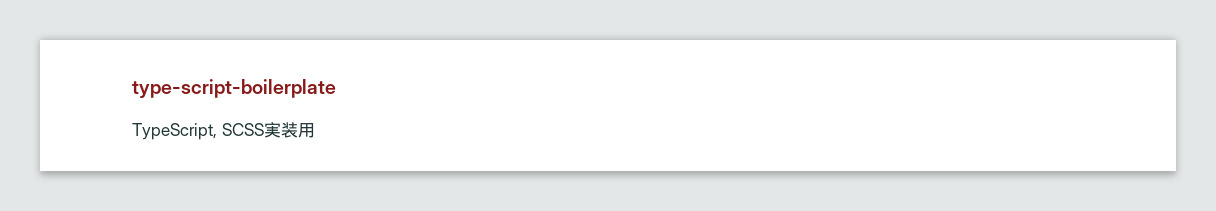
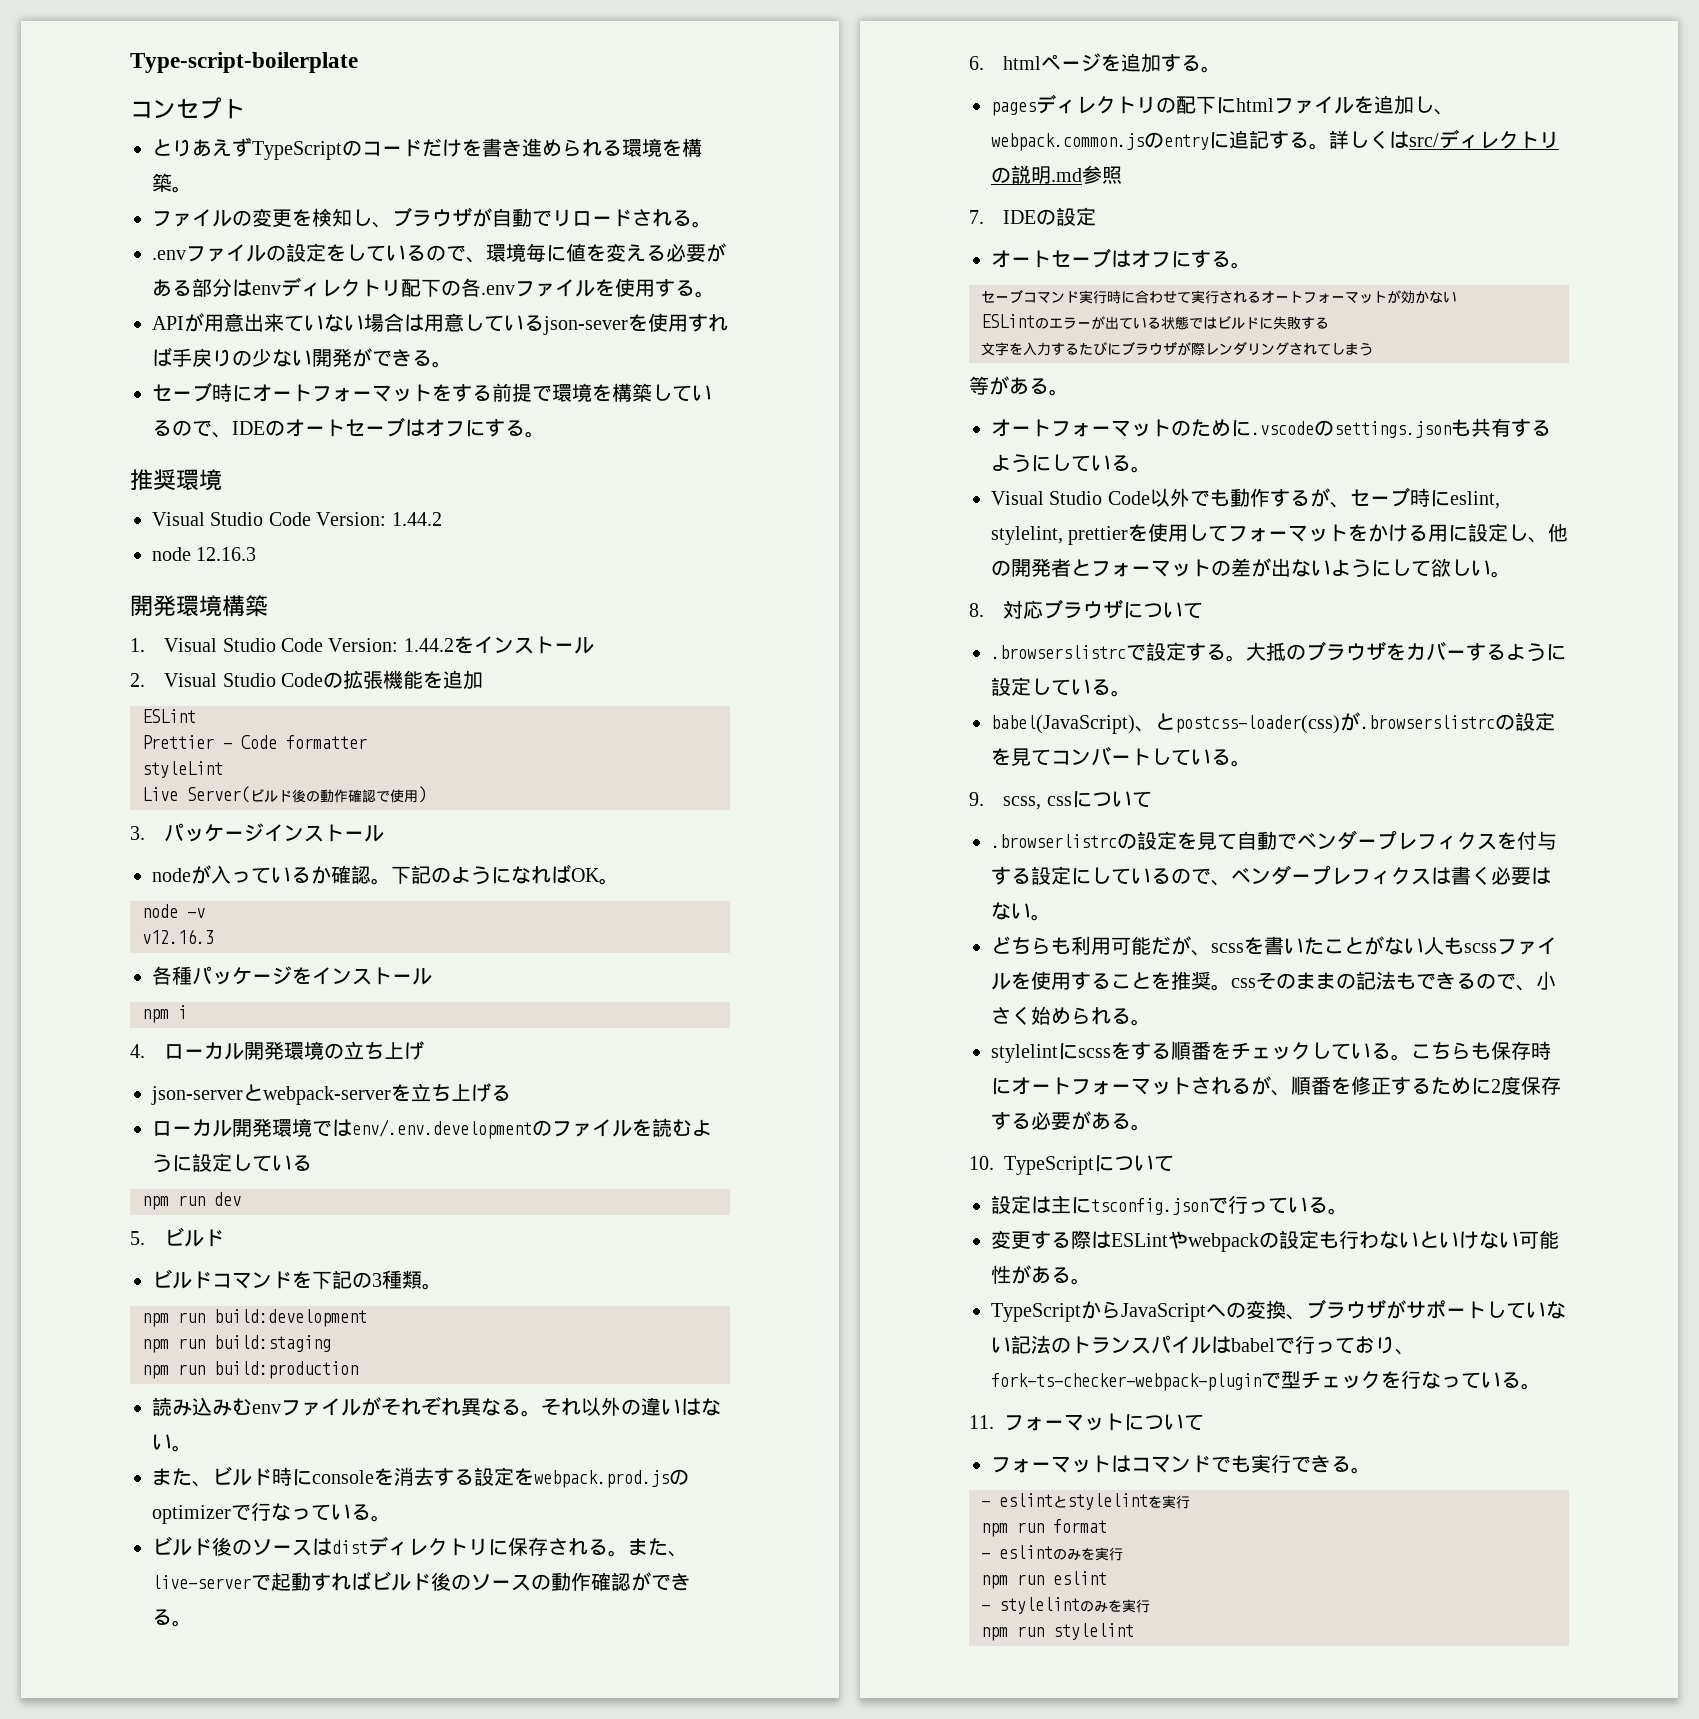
- type-script-boilerplate
- TypeScript, SCSS実装用
+ Type-script-boilerplate
+ コンセプト
+ とりあえずTypeScriptのコードだけを書き進められる環境を構築。
+ ファイルの変更を検知し、ブラウザが自動でリロードされる。
+ .envファイルの設定をしているので、環境毎に値を変える必要がある部分はenvディレクトリ配下の各.envファイルを使用する。
+ APIが用意出来ていない場合は用意しているjson-severを使用すれば手戻りの少ない開発ができる。
+ セーブ時にオートフォーマットをする前提で環境を構築しているので、IDEのオートセーブはオフにする。
+ 推奨環境
+ Visual Studio Code Version: 1.44.2
+ node 12.16.3
+ 開発環境構築
+ 1. Visual Studio Code Version: 1.44.2をインストール
+ 2. Visual Studio Codeの拡張機能を追加
+ ESLint
+ Prettier - Code formatter
+ styleLint
+ Live Server(ビルド後の動作確認で使用)
+ 3.パッケージインストール
+ nodeが入っているか確認。下記のようになればOK。
+ node -v
+ v12.16.3
+ 各種パッケージをインストール
+ npm i
+ 4.ローカル開発環境の立ち上げ
+ json-serverとwebpack-serverを立ち上げる
+ ローカル開発環境ではenv/.env.developmentのファイルを読むように設定している
+ npm run dev
+ 5.ビルド
+ ビルドコマンドを下記の3種類。
+ npm run build:development
+ npm run build:staging
+ npm run build:production
+ 読み込みむenvファイルがそれぞれ異なる。それ以外の違いはない。
+ また、ビルド時にconsoleを消去する設定をwebpack.prod.jsのoptimizerで行なっている。
+ ビルド後のソースはdistディレクトリに保存される。また、live-serverで起動すればビルド後のソースの動作確認ができる。
+ 6. htmlページを追加する。
+ pagesディレクトリの配下にhtmlファイルを追加し、webpack.common.jsのentryに追記する。詳しくはsrc/ディレクトリの説明.md参照
+ 7. IDEの設定
+ オートセーブはオフにする。
+ セーブコマンド実行時に合わせて実行されるオートフォーマットが効かない
+ ESLintのエラーが出ている状態ではビルドに失敗する
+ 文字を入力するたびにブラウザが際レンダリングされてしまう
+ 等がある。
+ オートフォーマットのために.vscodeのsettings.jsonも共有するようにしている。
+ Visual Studio Code以外でも動作するが、セーブ時にeslint, stylelint, prettierを使用してフォーマットをかける用に設定し、他の開発者とフォーマットの差が出ないようにして欲しい。
+ 8.対応ブラウザについて
+ .browserslistrcで設定する。大抵のブラウザをカバーするように設定している。
+ babel(JavaScript)、とpostcss-loader(css)が.browserslistrcの設定を見てコンバートしている。
+ 9. scss, cssについて
+ .browserlistrcの設定を見て自動でベンダープレフィクスを付与する設定にしているので、ベンダープレフィクスは書く必要はない。
+ どちらも利用可能だが、scssを書いたことがない人もscssファイルを使用することを推奨。cssそのままの記法もできるので、小さく始められる。
+ stylelintにscssをする順番をチェックしている。こちらも保存時にオートフォーマットされるが、順番を修正するために2度保存する必要がある。
+ 10. TypeScriptについて
+ 設定は主にtsconfig.jsonで行っている。
+ 変更する際はESLintやwebpackの設定も行わないといけない可能性がある。
+ TypeScriptからJavaScriptへの変換、ブラウザがサポートしていない記法のトランスパイルはbabelで行っており、fork-ts-checker-webpack-pluginで型チェックを行なっている。
+ 11.フォーマットについて
+ フォーマットはコマンドでも実行できる。
+ - eslintとstylelintを実行
+ npm run format
+ - eslintのみを実行
+ npm run eslint
+ - stylelintのみを実行
+ npm run stylelint

